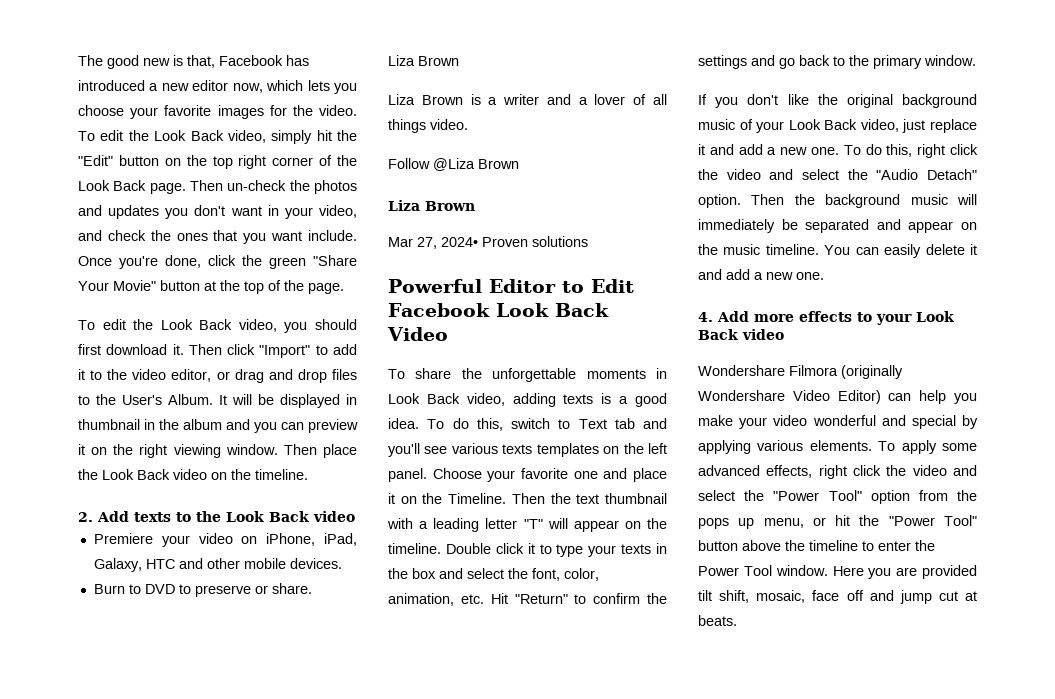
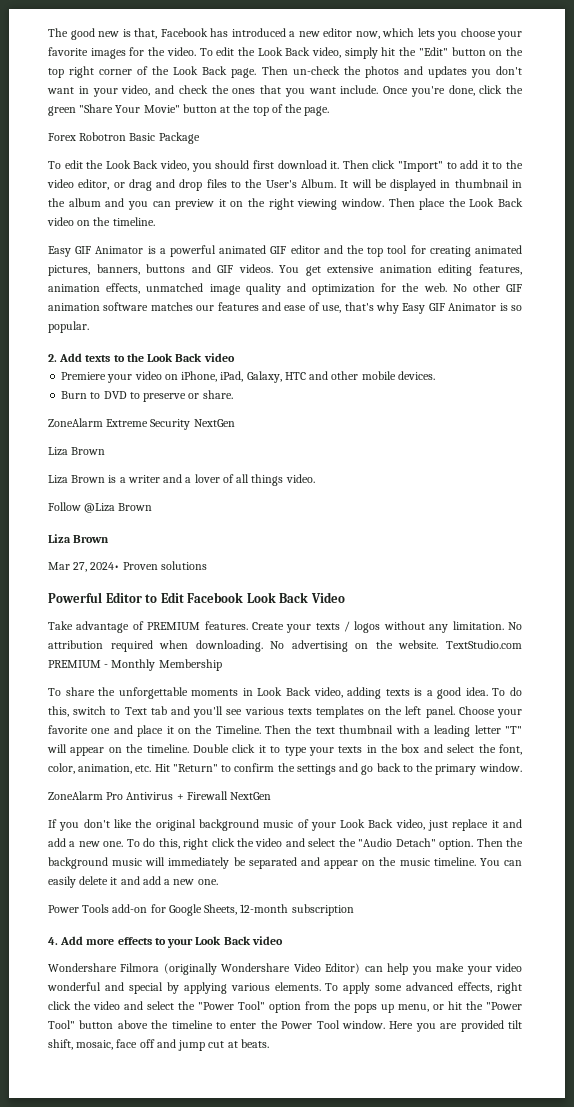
+ Forex Robotron Basic Package
+ Easy GIF Animator is a powerful animated GIF editor and the top tool for creating animated pictures, banners, buttons and GIF videos. You get extensive animation editing features, animation effects, unmatched image quality and optimization for the web. No other GIF animation software matches our features and ease of use, that's why Easy GIF Animator is so popular.
+ ZoneAlarm Extreme Security NextGen
+ Take advantage of PREMIUM features. Create your texts / logos without any limitation. No attribution required when downloading. No advertising on the website. TextStudio.com PREMIUM - Monthly Membership
+ ZoneAlarm Pro Antivirus + Firewall NextGen
+ Power Tools add-on for Google Sheets, 12-month subscription

